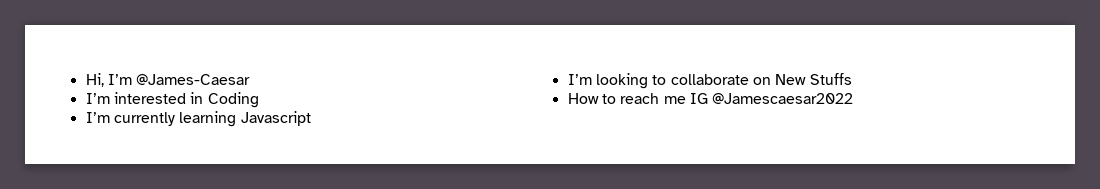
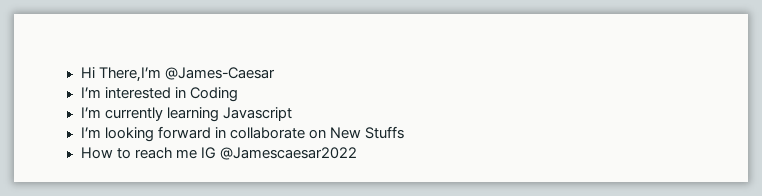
- Hi, I’m @James-Caesar
+ Hi There,I’m @James-Caesar
- I’m looking to collaborate on New Stuffs
+ I’m looking forward in collaborate on New Stuffs

